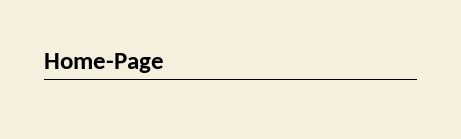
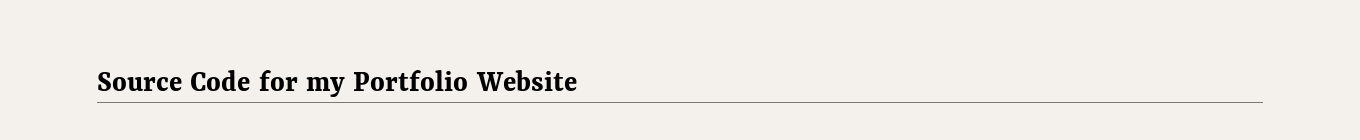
- Home-Page
+ Source Code for my Portfolio Website

